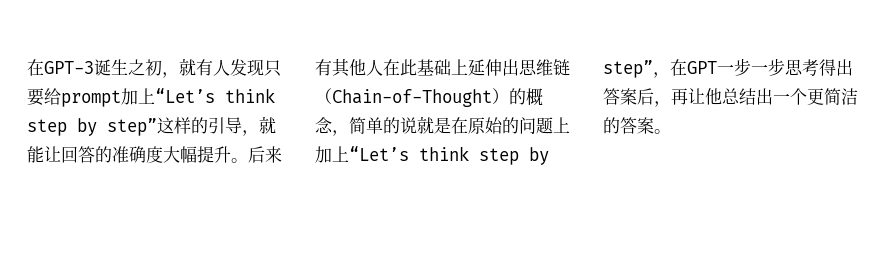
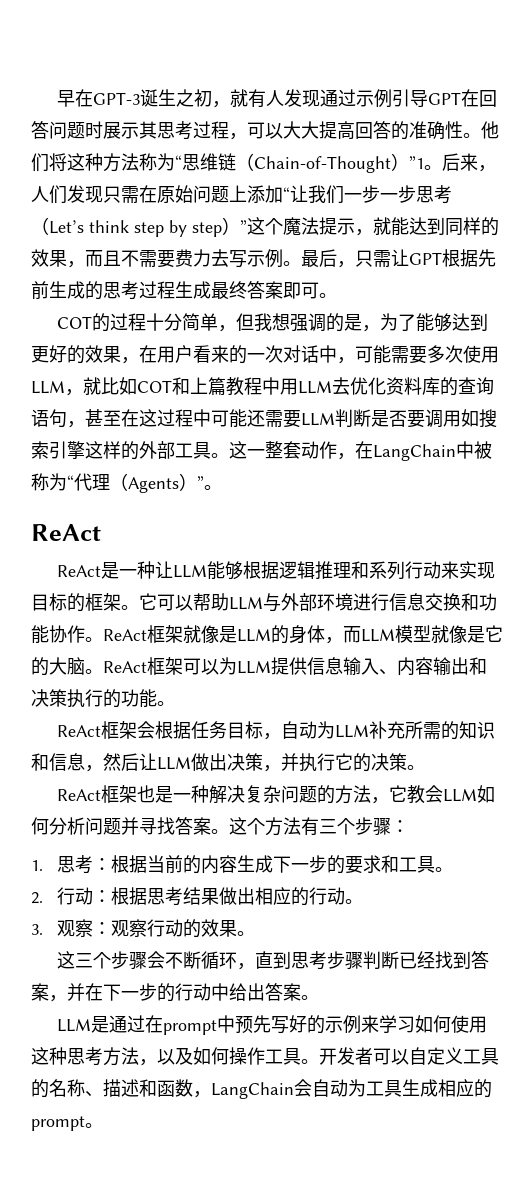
- 在GPT-3诞生之初，就有人发现只要给prompt加上“Let’s think step by step”这样的引导，就能让回答的准确度大幅提升。后来有其他人在此基础上延伸出思维链（Chain-of-Thought）的概念，简单的说就是在原始的问题上加上“Let’s think step by step”，在GPT一步一步思考得出答案后，再让他总结出一个更简洁的答案。
+ 早在GPT-3诞生之初，就有人发现通过示例引导GPT在回答问题时展示其思考过程，可以大大提高回答的准确性。他们将这种方法称为“思维链（Chain-of-Thought）”1。后来，人们发现只需在原始问题上添加“让我们一步一步思考（Let’s think step by step）”这个魔法提示，就能达到同样的效果，而且不需要费力去写示例。最后，只需让GPT根据先前生成的思考过程生成最终答案即可。
+ COT的过程十分简单，但我想强调的是，为了能够达到更好的效果，在用户看来的一次对话中，可能需要多次使用LLM，就比如COT和上篇教程中用LLM去优化资料库的查询语句，甚至在这过程中可能还需要LLM判断是否要调用如搜索引擎这样的外部工具。这一整套动作，在LangChain中被称为“代理（Agents）”。
+ ReAct
+ ReAct是一种让LLM能够根据逻辑推理和系列行动来实现目标的框架。它可以帮助LLM与外部环境进行信息交换和功能协作。ReAct框架就像是LLM的身体，而LLM模型就像是它的大脑。ReAct框架可以为LLM提供信息输入、内容输出和决策执行的功能。
+ ReAct框架会根据任务目标，自动为LLM补充所需的知识和信息，然后让LLM做出决策，并执行它的决策。
+ ReAct框架也是一种解决复杂问题的方法，它教会LLM如何分析问题并寻找答案。这个方法有三个步骤：
+ 1.思考：根据当前的内容生成下一步的要求和工具。
+ 2.行动：根据思考结果做出相应的行动。
+ 3.观察：观察行动的效果。
+ 这三个步骤会不断循环，直到思考步骤判断已经找到答案，并在下一步的行动中给出答案。
+ LLM是通过在prompt中预先写好的示例来学习如何使用这种思考方法，以及如何操作工具。开发者可以自定义工具的名称、描述和函数，LangChain会自动为工具生成相应的prompt。

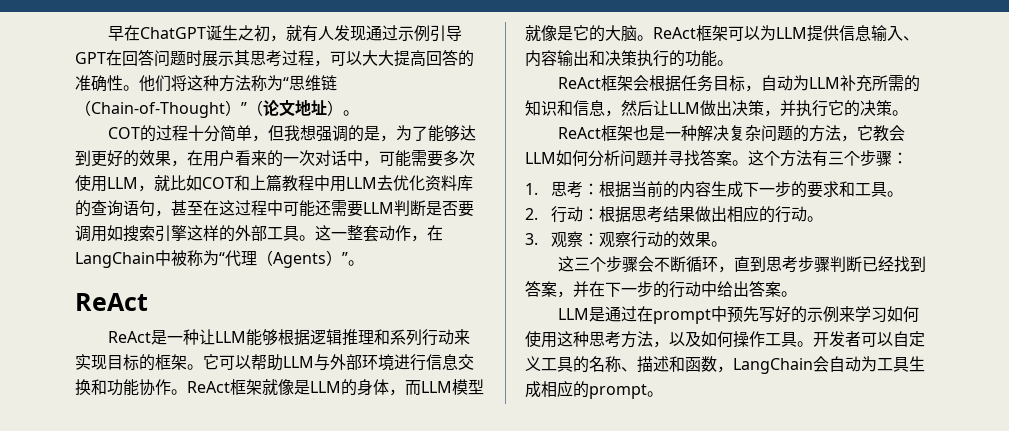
- 早在GPT-3诞生之初，就有人发现通过示例引导GPT在回答问题时展示其思考过程，可以大大提高回答的准确性。
+ 早在ChatGPT诞生之初，就有人发现通过示例引导GPT在回答问题时展示其思考过程，可以大大提高回答的准确性。
- 他们将这种方法称为“思维链（Chain-of-Thought）”1。后来，人们发现只需在原始问题上添加“让我们一步一步思考（Let’s think step by step）”这个魔法提示，就能达到同样的效果，而且不需要费力去写示例。最后，只需让GPT根据先前生成的思考过程生成最终答案即可。
+ 他们将这种方法称为“思维链（Chain-of-Thought）”（论文地址）。

